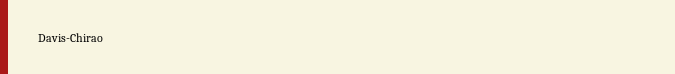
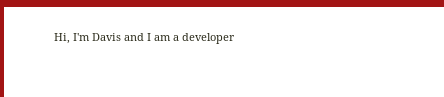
- Davis-Chirao
+ Hi, I'm Davis and I am a developer

